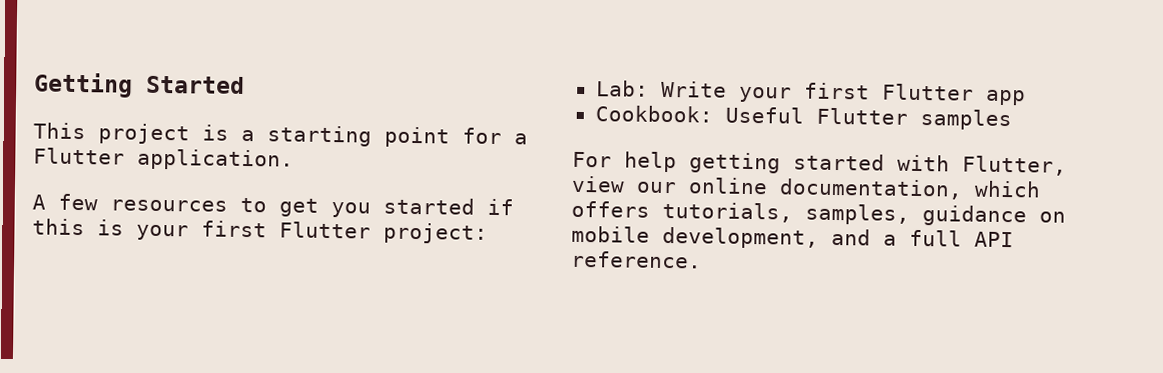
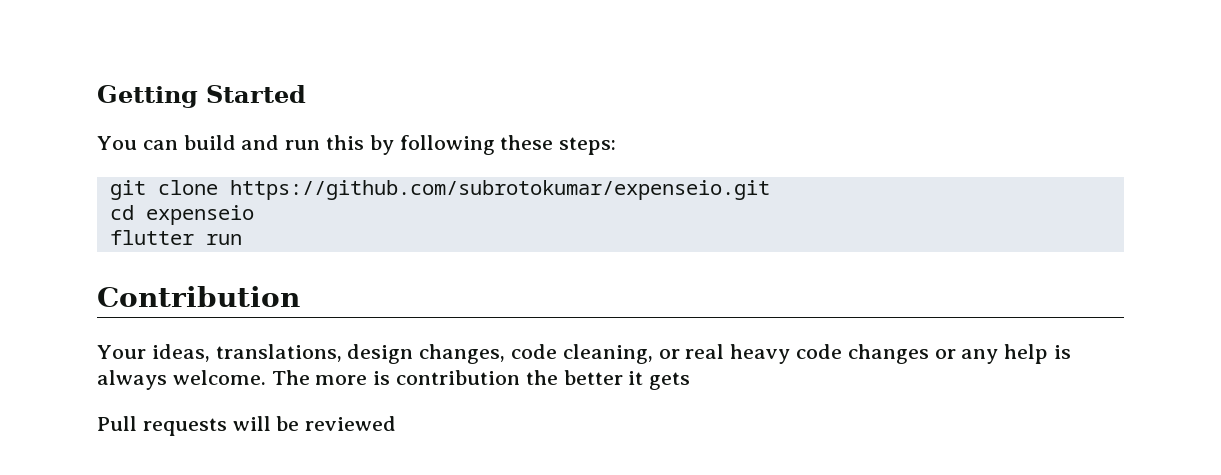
- This project is a starting point for a Flutter application.
- A few resources to get you started if this is your first Flutter project:
- Lab: Write your first Flutter app
- Cookbook: Useful Flutter samples
- For help getting started with Flutter, view our online documentation, which offers tutorials, samples, guidance on mobile development, and a full API reference.
+ You can build and run this by following these steps:
+ git clone https://github.com/subrotokumar/expenseio.git
+ cd expenseio
+ flutter run
+ Contribution
+ Your ideas, translations, design changes, code cleaning, or real heavy code changes or any help is always welcome. The more is contribution the better it gets
+ Pull requests will be reviewed

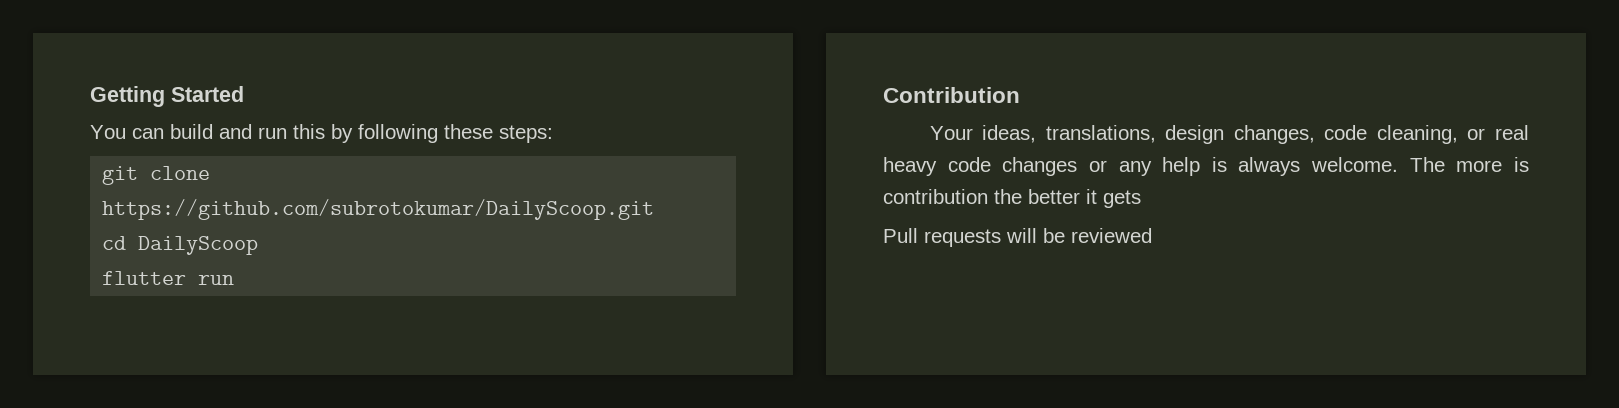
- git clone https://github.com/subrotokumar/expenseio.git
+ git clone https://github.com/subrotokumar/DailyScoop.git
- cd expenseio
+ cd DailyScoop

